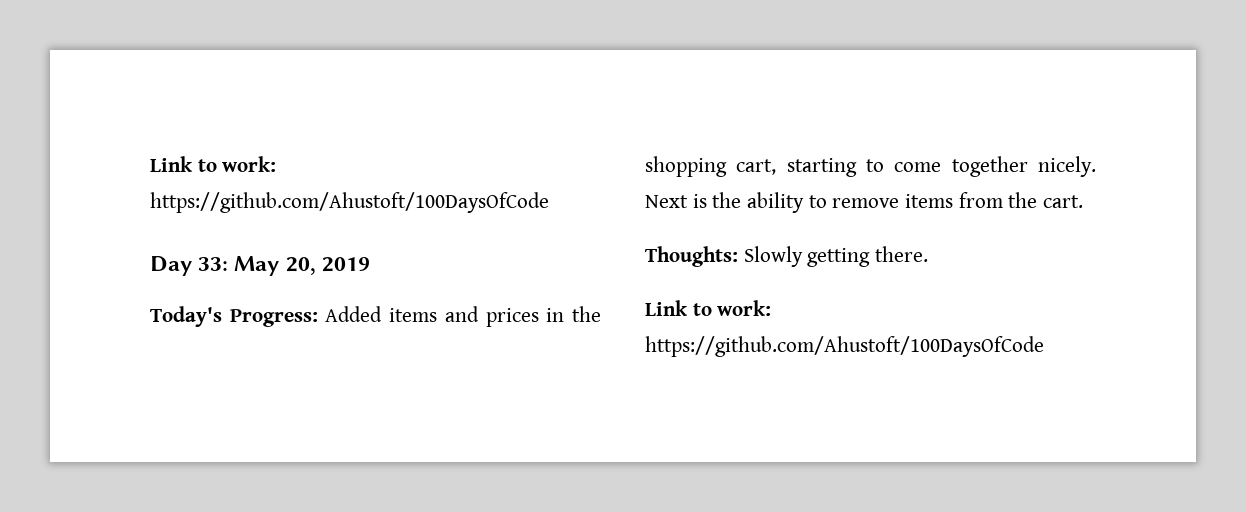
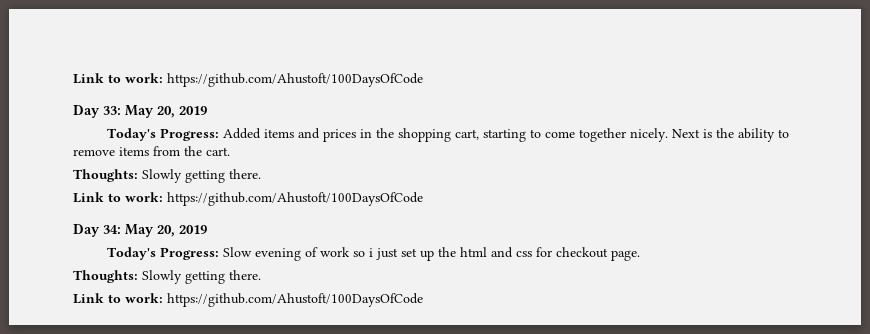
+ Day 34: May 20, 2019
+ Today's Progress: Slow evening of work so i just set up the html and css for checkout page.
+ Thoughts: Slowly getting there.
+ Link to work: https://github.com/Ahustoft/100DaysOfCode

